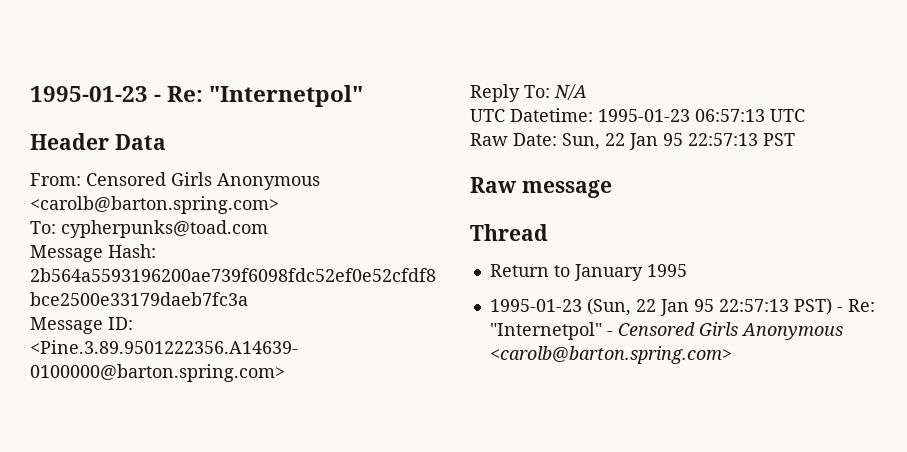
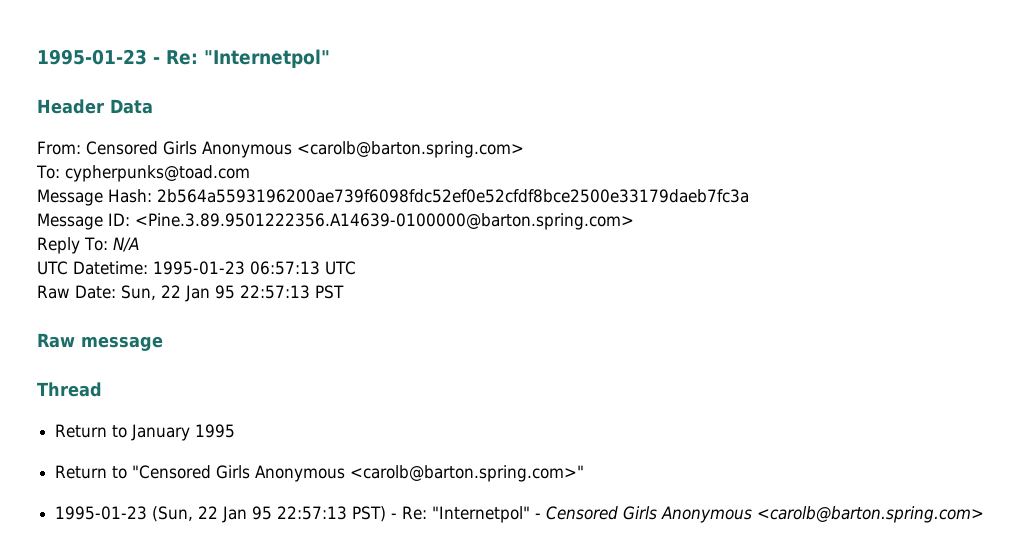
+ Return to "Censored Girls Anonymous <carolb@barton.spring.com>"

